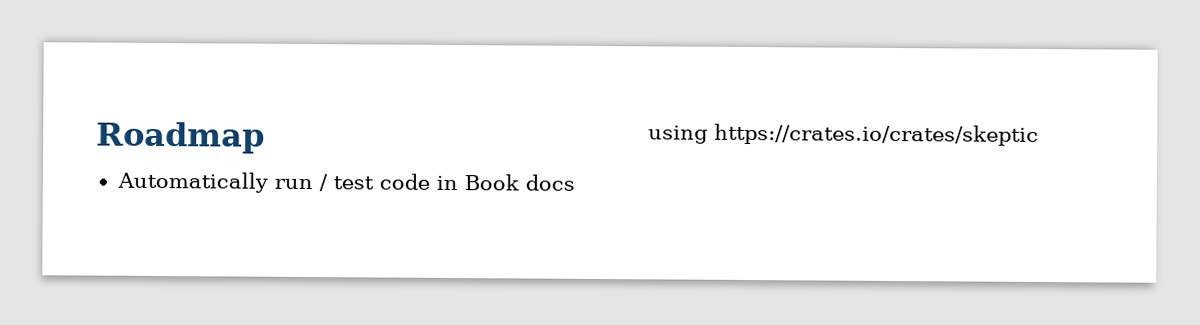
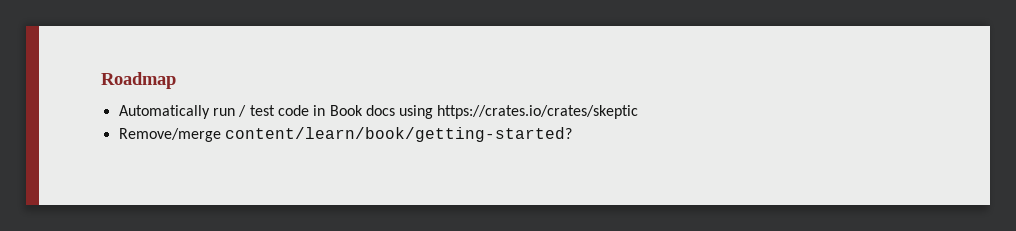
+ Remove/merge content/learn/book/getting-started?

